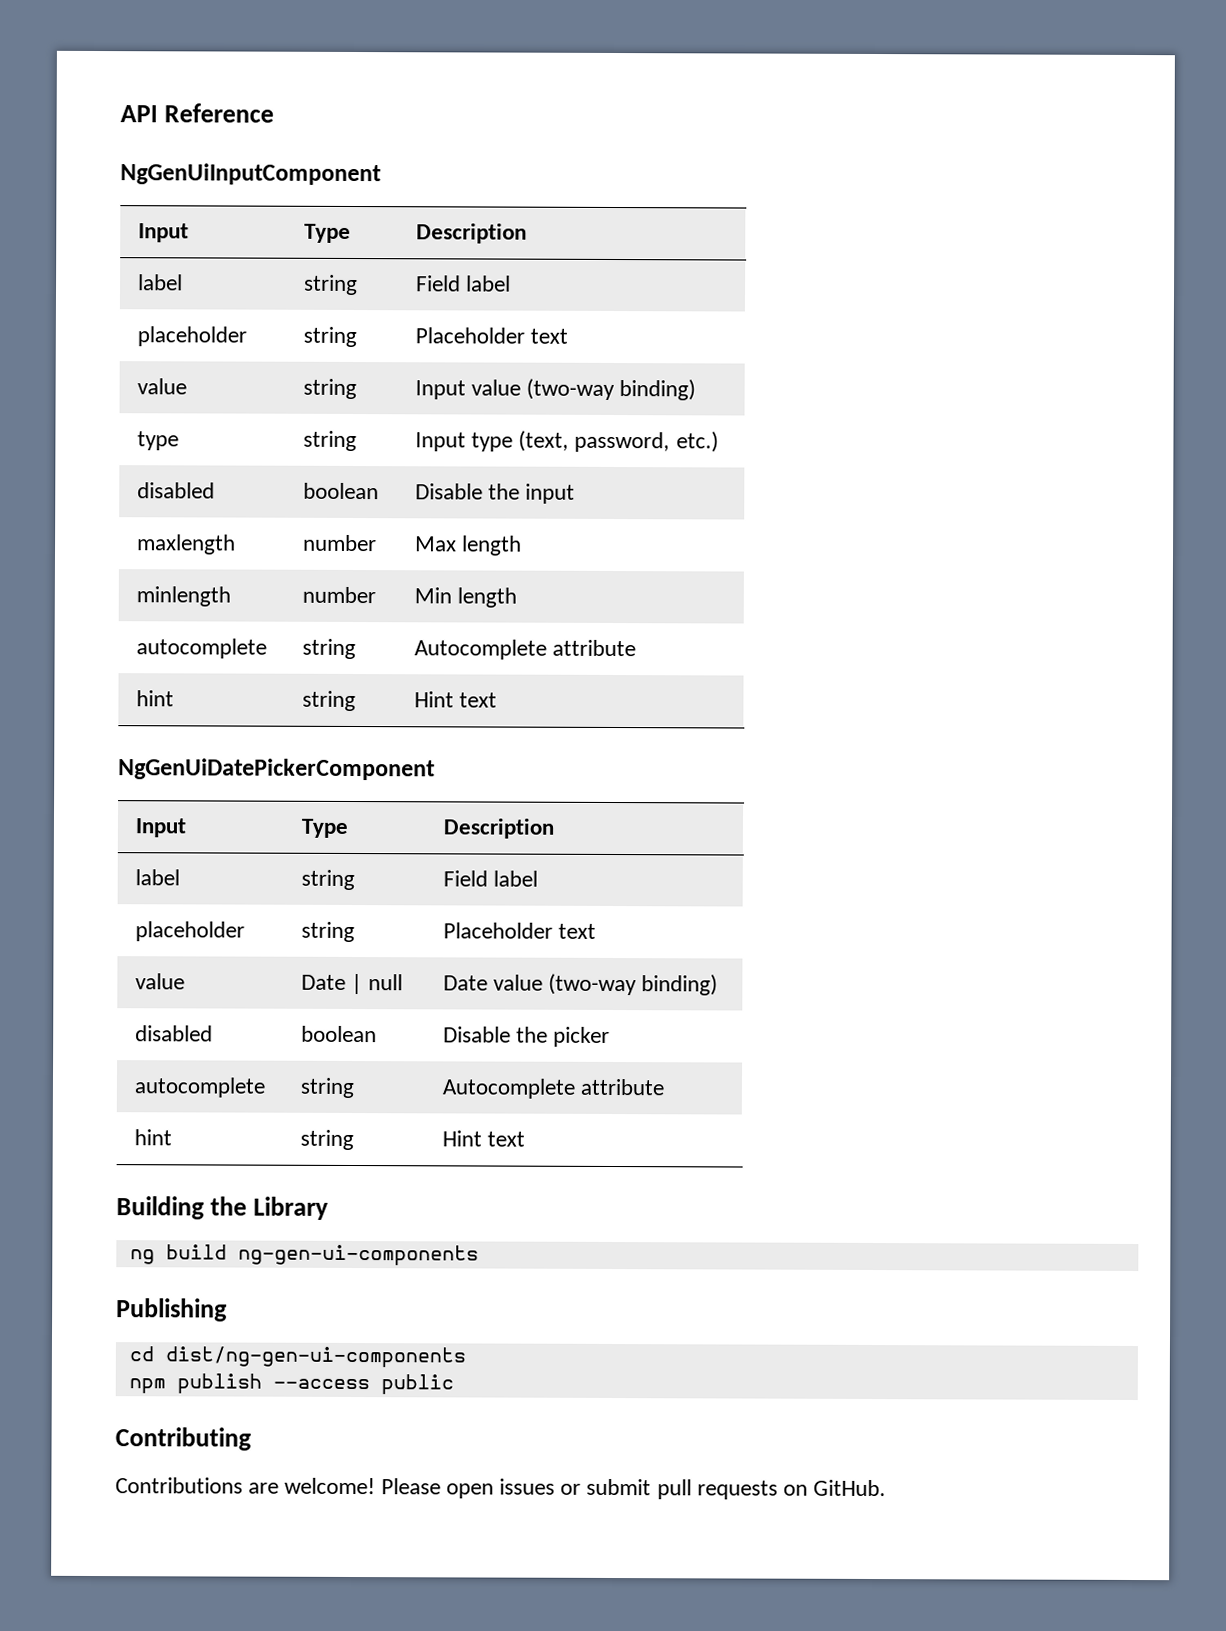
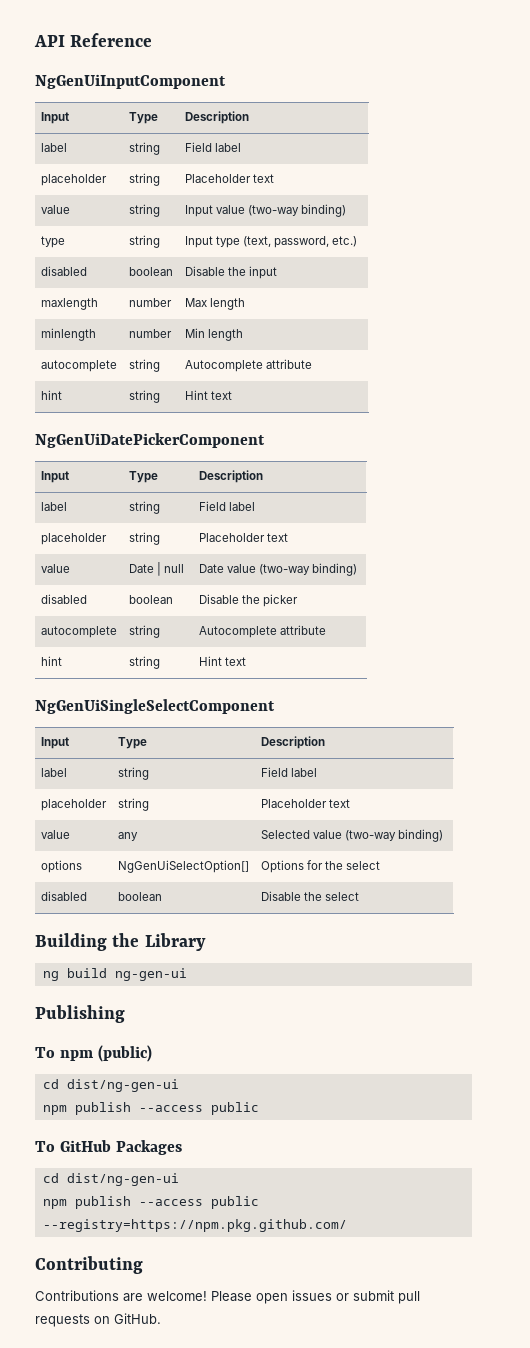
+ NgGenUiSingleSelectComponent
+ Input | Type | Description
+ label | string | Field label
+ placeholder | string | Placeholder text
+ value | any | Selected value (two-way binding)
+ options | NgGenUiSelectOption[] | Options for the select
+ disabled | boolean | Disable the select
- ng build ng-gen-ui-components
+ ng build ng-gen-ui
- cd dist/ng-gen-ui-components
+ To npm (public)
+ cd dist/ng-gen-ui
  npm publish --access public
+ To GitHub Packages
+ cd dist/ng-gen-ui
+ npm publish --access public --registry=https://npm.pkg.github.com/

